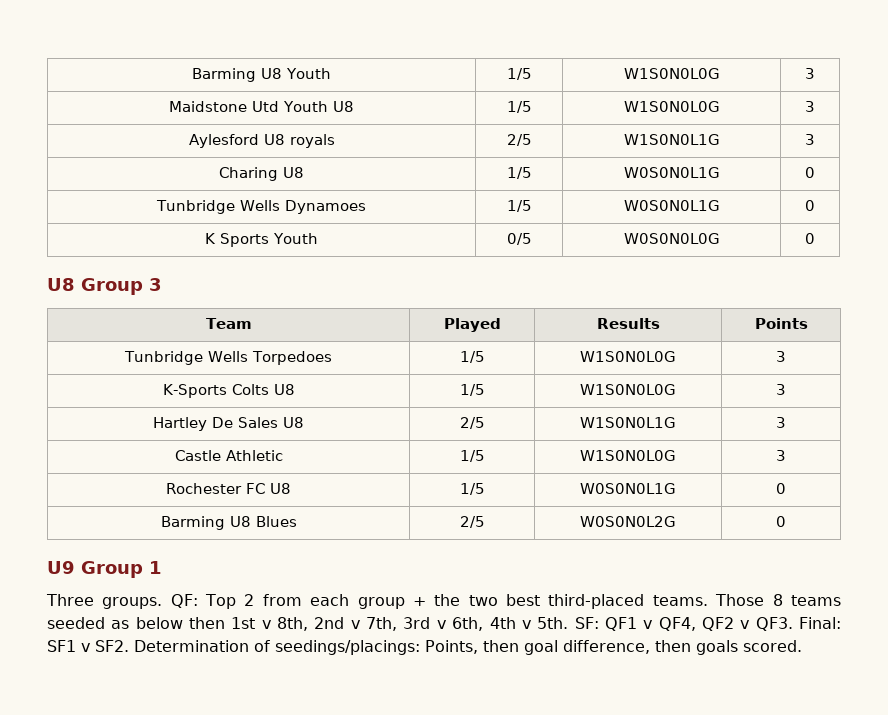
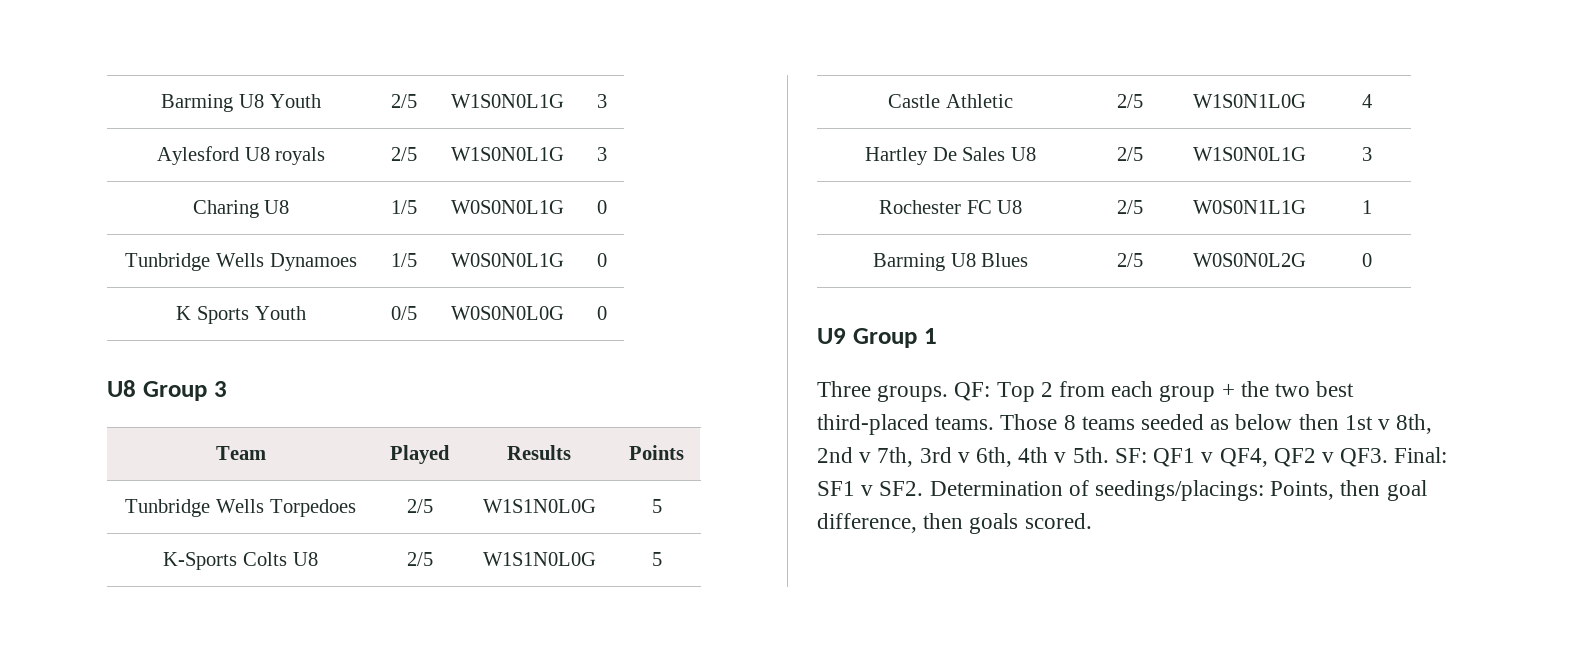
- Barming U8 Youth | 1/5 | W1S0N0L0G | 3
- Maidstone Utd Youth U8 | 1/5 | W1S0N0L0G | 3
+ Barming U8 Youth | 2/5 | W1S0N0L1G | 3
- Tunbridge Wells Torpedoes | 1/5 | W1S0N0L0G | 3
+ Tunbridge Wells Torpedoes | 2/5 | W1S1N0L0G | 5
- K-Sports Colts U8 | 1/5 | W1S0N0L0G | 3
+ K-Sports Colts U8 | 2/5 | W1S1N0L0G | 5
+ Castle Athletic | 2/5 | W1S0N1L0G | 4
- Castle Athletic | 1/5 | W1S0N0L0G | 3
- Rochester FC U8 | 1/5 | W0S0N0L1G | 0
+ Rochester FC U8 | 2/5 | W0S0N1L1G | 1

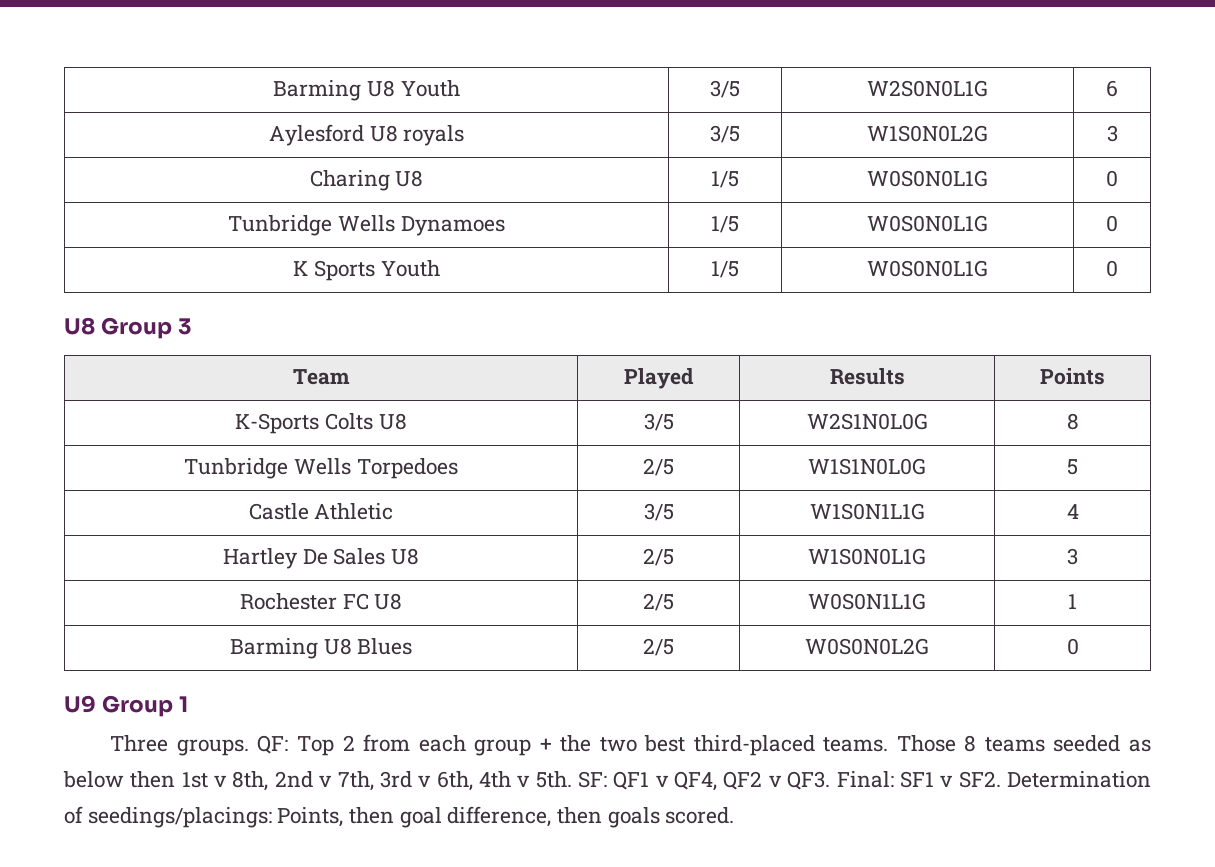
- Barming U8 Youth | 2/5 | W1S0N0L1G | 3
+ Barming U8 Youth | 3/5 | W2S0N0L1G | 6
- Aylesford U8 royals | 2/5 | W1S0N0L1G | 3
+ Aylesford U8 royals | 3/5 | W1S0N0L2G | 3
- K Sports Youth | 0/5 | W0S0N0L0G | 0
+ K Sports Youth | 1/5 | W0S0N0L1G | 0
+ K-Sports Colts U8 | 3/5 | W2S1N0L0G | 8
- K-Sports Colts U8 | 2/5 | W1S1N0L0G | 5
- Castle Athletic | 2/5 | W1S0N1L0G | 4
+ Castle Athletic | 3/5 | W1S0N1L1G | 4

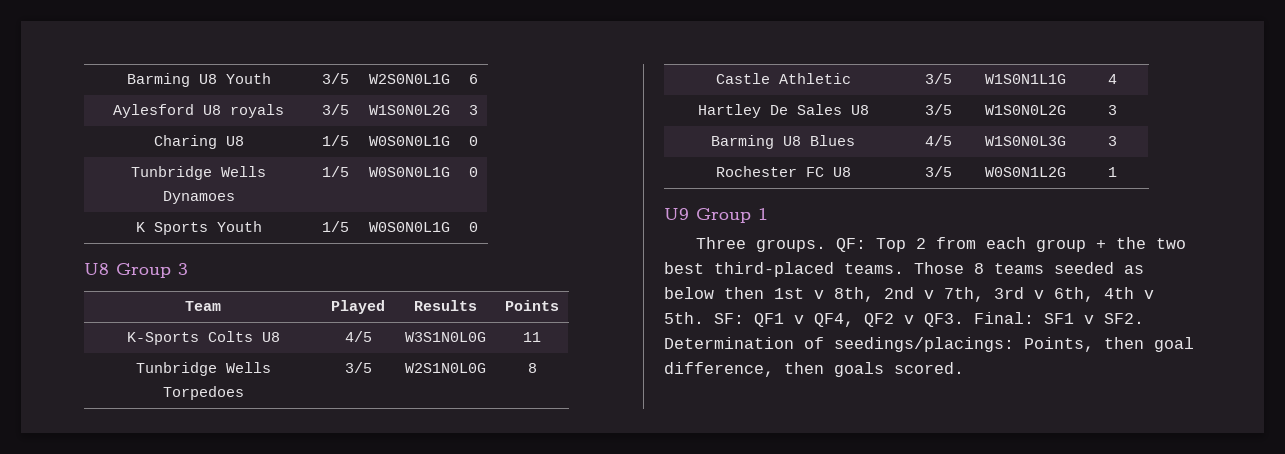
- K-Sports Colts U8 | 3/5 | W2S1N0L0G | 8
- Tunbridge Wells Torpedoes | 2/5 | W1S1N0L0G | 5
+ K-Sports Colts U8 | 4/5 | W3S1N0L0G | 11
+ Tunbridge Wells Torpedoes | 3/5 | W2S1N0L0G | 8
- Hartley De Sales U8 | 2/5 | W1S0N0L1G | 3
+ Hartley De Sales U8 | 3/5 | W1S0N0L2G | 3
+ Barming U8 Blues | 4/5 | W1S0N0L3G | 3
- Rochester FC U8 | 2/5 | W0S0N1L1G | 1
- Barming U8 Blues | 2/5 | W0S0N0L2G | 0
+ Rochester FC U8 | 3/5 | W0S0N1L2G | 1

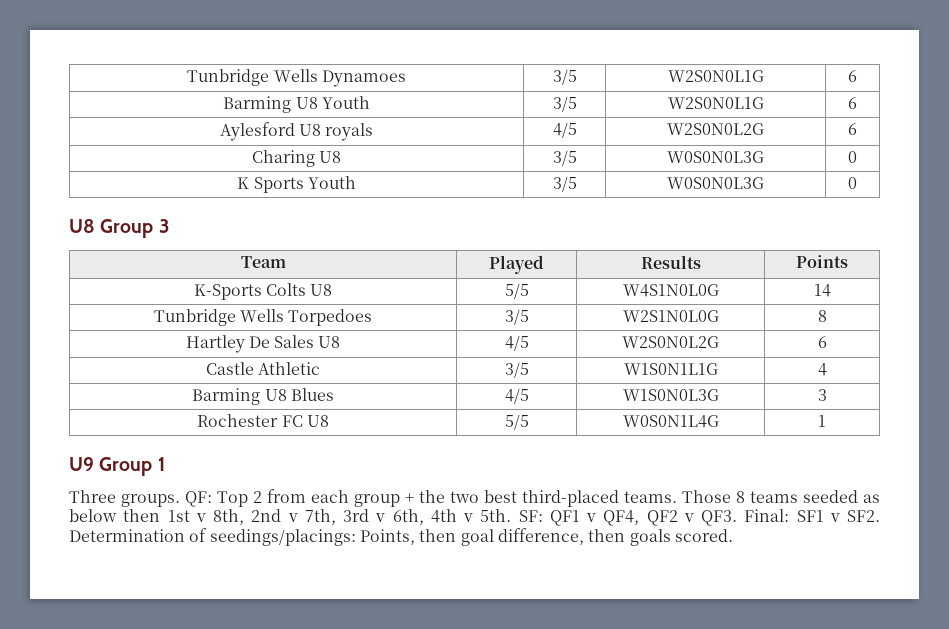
+ Tunbridge Wells Dynamoes | 3/5 | W2S0N0L1G | 6
- Aylesford U8 royals | 3/5 | W1S0N0L2G | 3
+ Aylesford U8 royals | 4/5 | W2S0N0L2G | 6
- Charing U8 | 1/5 | W0S0N0L1G | 0
- Tunbridge Wells Dynamoes | 1/5 | W0S0N0L1G | 0
+ Charing U8 | 3/5 | W0S0N0L3G | 0
- K Sports Youth | 1/5 | W0S0N0L1G | 0
+ K Sports Youth | 3/5 | W0S0N0L3G | 0
- K-Sports Colts U8 | 4/5 | W3S1N0L0G | 11
+ K-Sports Colts U8 | 5/5 | W4S1N0L0G | 14
+ Hartley De Sales U8 | 4/5 | W2S0N0L2G | 6
- Hartley De Sales U8 | 3/5 | W1S0N0L2G | 3
- Rochester FC U8 | 3/5 | W0S0N1L2G | 1
+ Rochester FC U8 | 5/5 | W0S0N1L4G | 1

